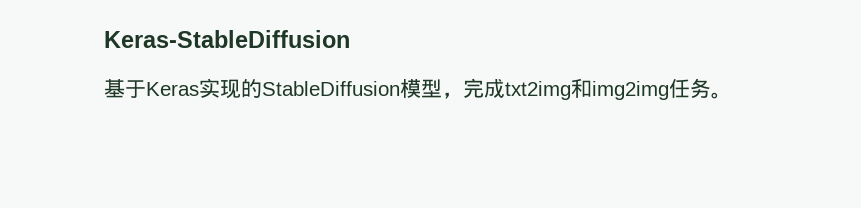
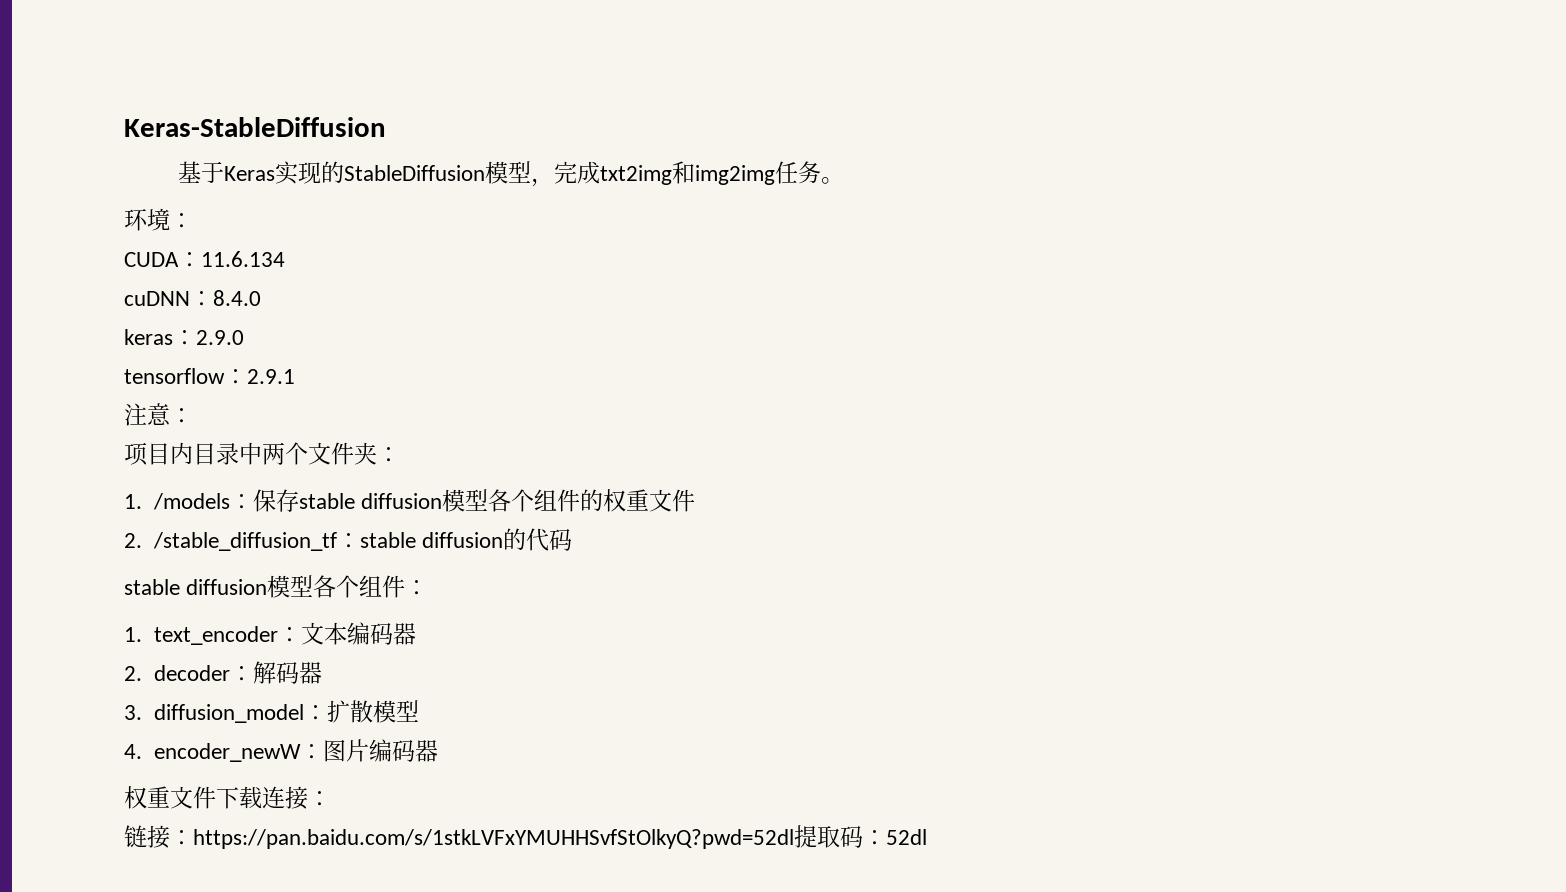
+ 环境：
+ CUDA：11.6.134
+ cuDNN：8.4.0
+ keras：2.9.0
+ tensorflow：2.9.1
+ 注意：
+ 项目内目录中两个文件夹：
+ 1. /models：保存stable diffusion模型各个组件的权重文件
+ 2. /stable_diffusion_tf：stable diffusion的代码
+ stable diffusion模型各个组件：
+ 1. text_encoder：文本编码器
+ 2. decoder：解码器
+ 3. diffusion_model：扩散模型
+ 4. encoder_newW：图片编码器
+ 权重文件下载连接：
+ 链接：https://pan.baidu.com/s/1stkLVFxYMUHHSvfStOlkyQ?pwd=52dl提取码：52dl

